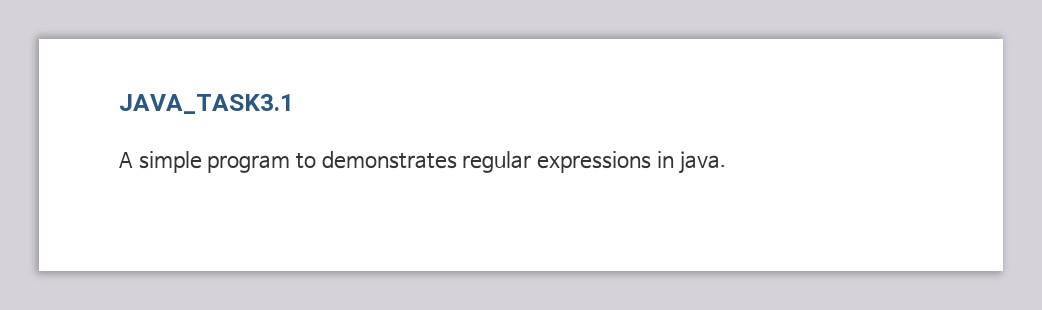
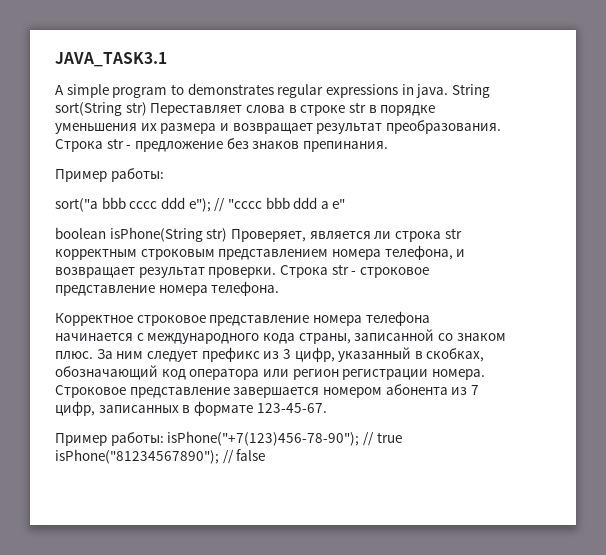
+ String sort(String str) Переставляет слова в строке str в порядке уменьшения их размера и возвращает результат преобразования. Строка str - предложение без знаков препинания.
+ Пример работы:
+ sort("a bbb cccc ddd e"); // "cccc bbb ddd a e"
+ boolean isPhone(String str) Проверяет, является ли строка str корректным строковым представлением номера телефона, и возвращает результат проверки. Строка str - строковое представление номера телефона.
+ Корректное строковое представление номера телефона начинается с международного кода страны, записанной со знаком плюс. За ним следует префикс из 3 цифр, указанный в скобках, обозначающий код оператора или регион регистрации номера. Строковое представление завершается номером абонента из 7 цифр, записанных в формате 123-45-67.
+ Пример работы: isPhone("+7(123)456-78-90"); // true isPhone("81234567890"); // false

